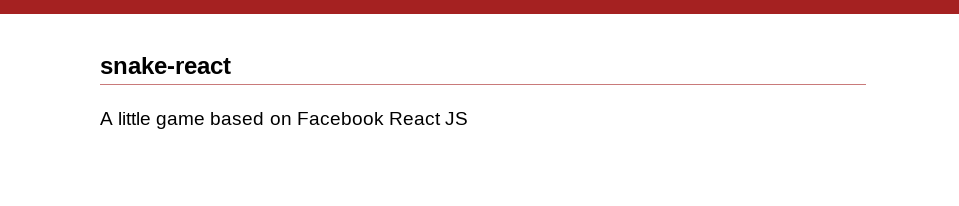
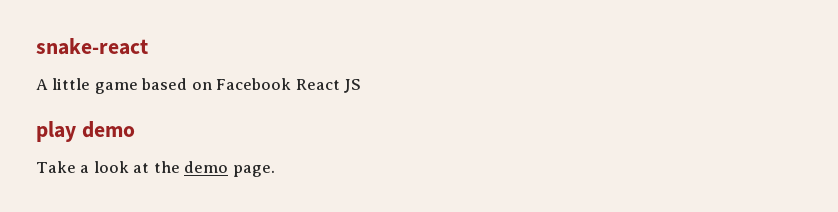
+ play demo
+ Take a look at the demo page.

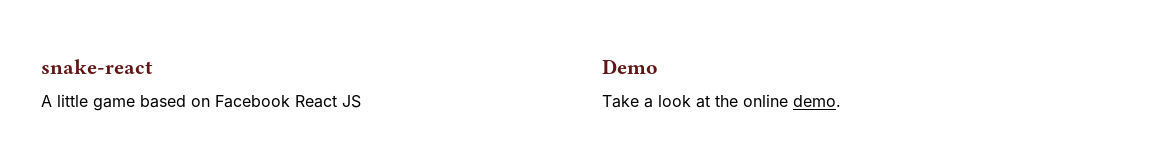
- play demo
+ Demo
- Take a look at the demo page.
+ Take a look at the online demo.

